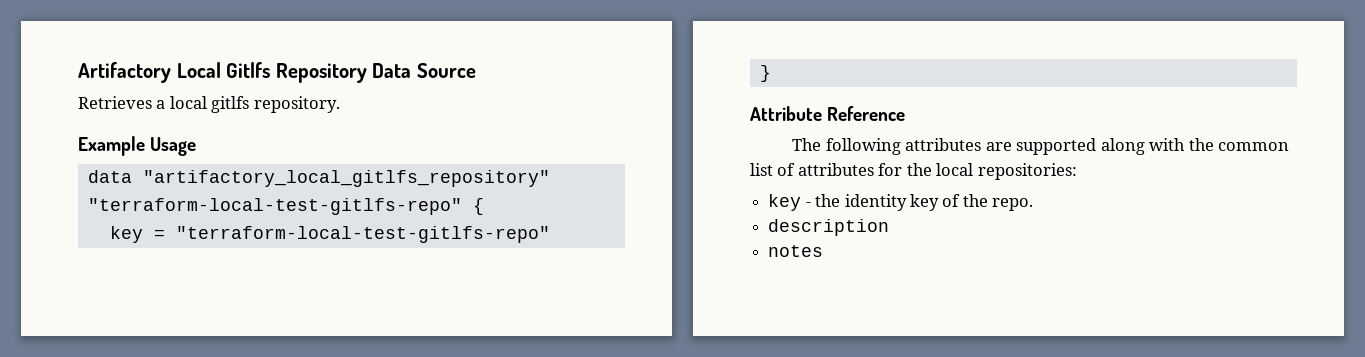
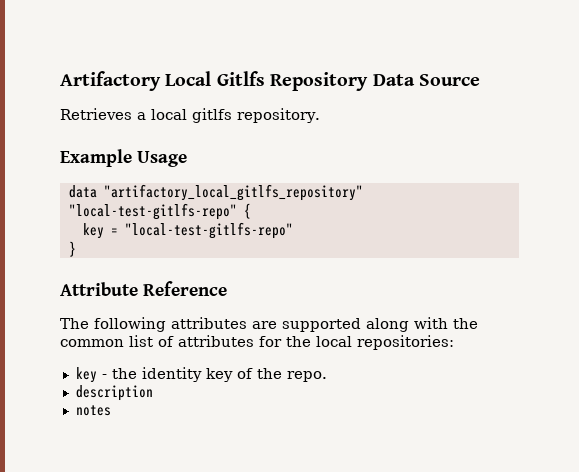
- data "artifactory_local_gitlfs_repository" "terraform-local-test-gitlfs-repo" {
+ data "artifactory_local_gitlfs_repository" "local-test-gitlfs-repo" {
- key = "terraform-local-test-gitlfs-repo"
+ key = "local-test-gitlfs-repo"

